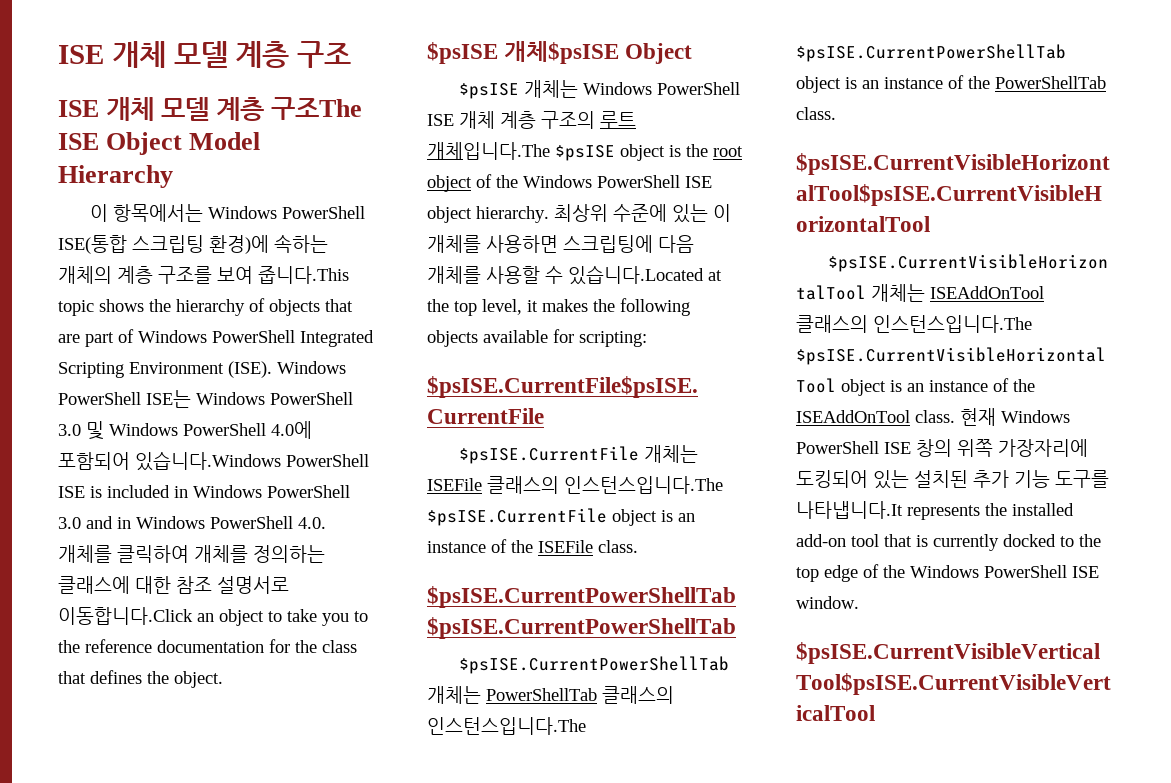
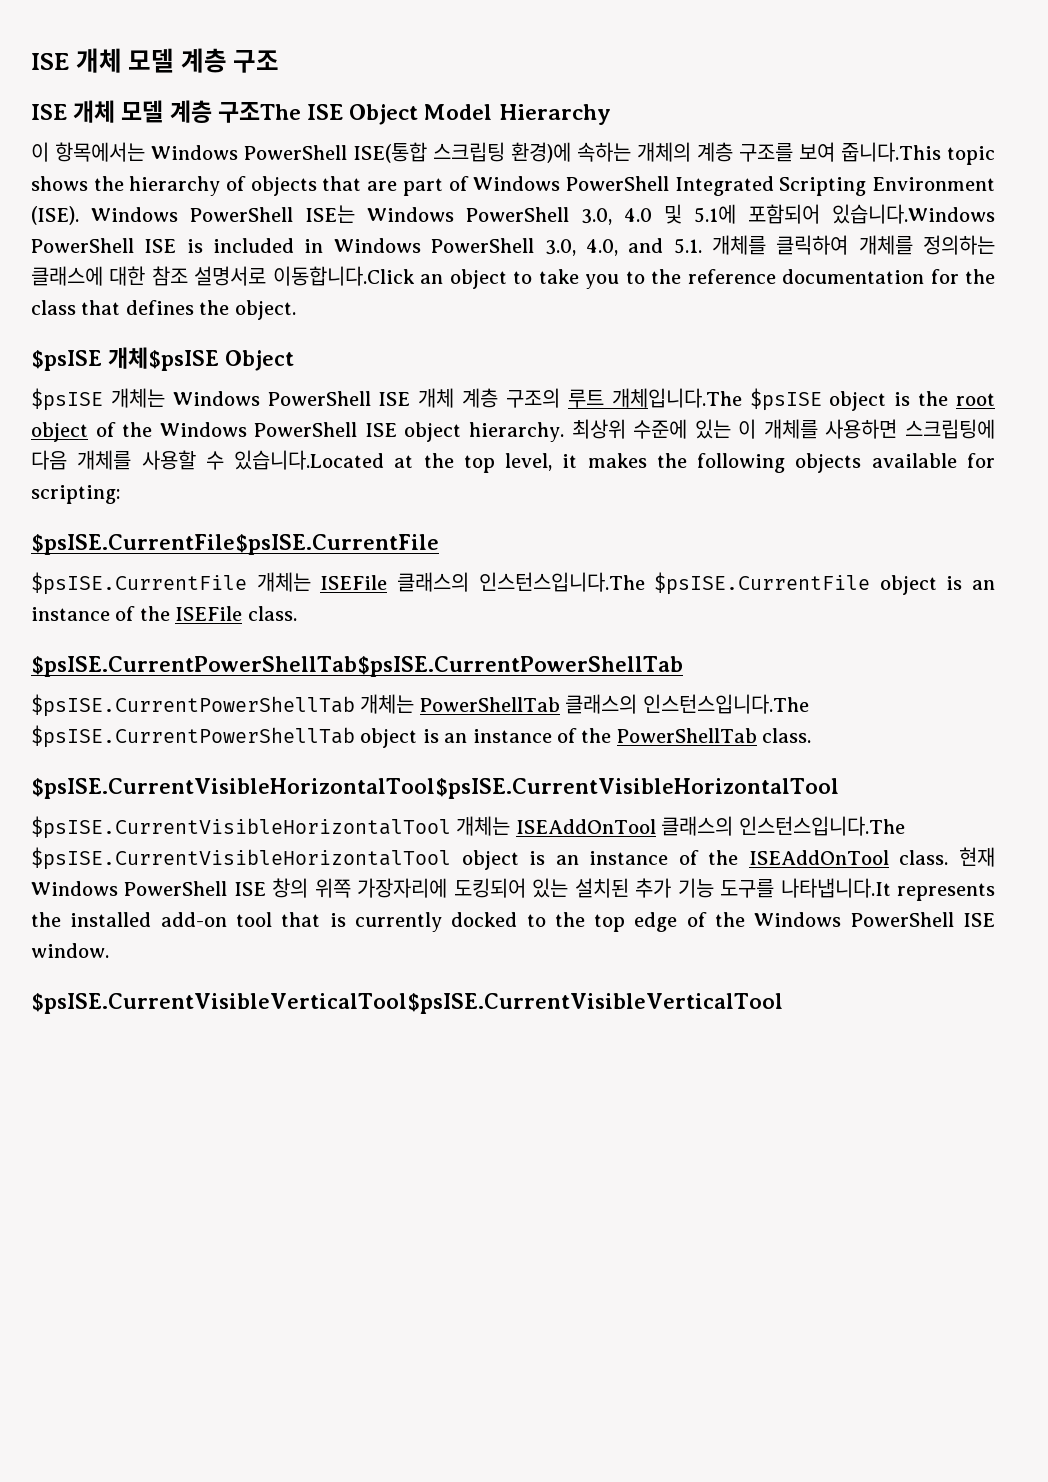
- Windows PowerShell ISE는 Windows PowerShell 3.0 및 Windows PowerShell 4.0에 포함되어 있습니다.Windows PowerShell ISE is included in Windows PowerShell 3.0 and in Windows PowerShell 4.0. 개체를 클릭하여 개체를 정의하는 클래스에 대한 참조 설명서로 이동합니다.Click an object to take you to the reference documentation for the class that defines the object.
+ Windows PowerShell ISE는 Windows PowerShell 3.0, 4.0 및 5.1에 포함되어 있습니다.Windows PowerShell ISE is included in Windows PowerShell 3.0, 4.0, and 5.1. 개체를 클릭하여 개체를 정의하는 클래스에 대한 참조 설명서로 이동합니다.Click an object to take you to the reference documentation for the class that defines the object.

